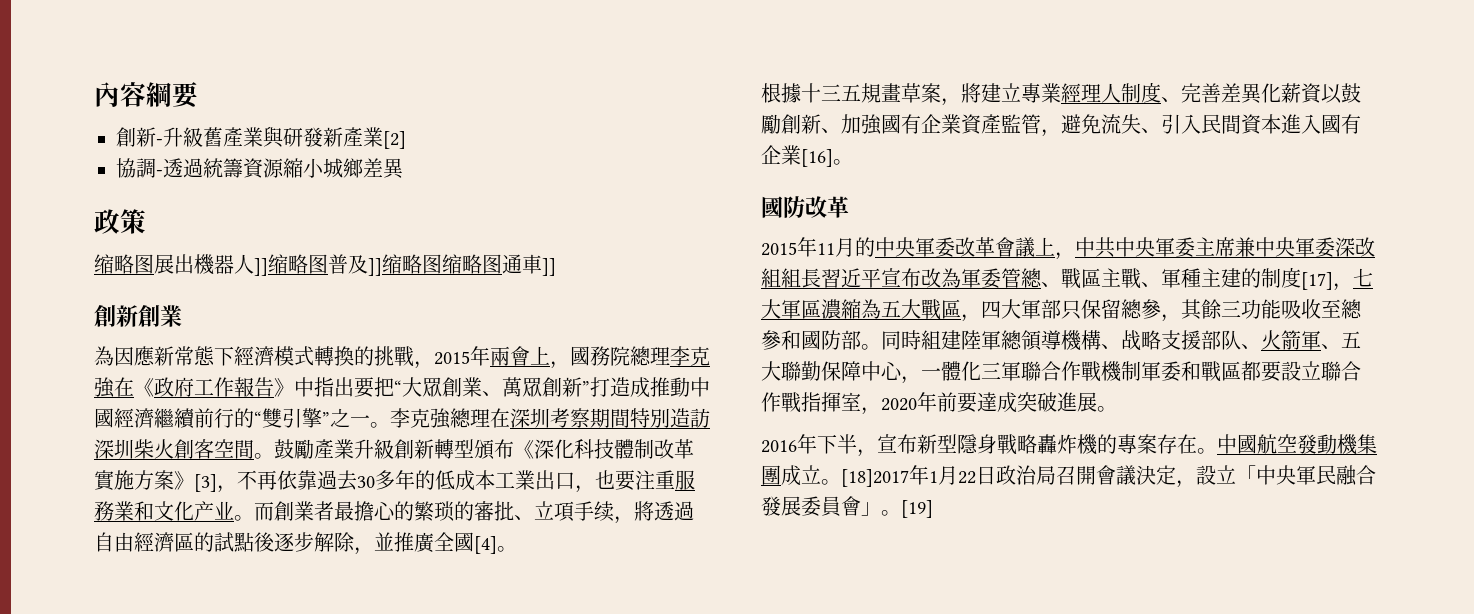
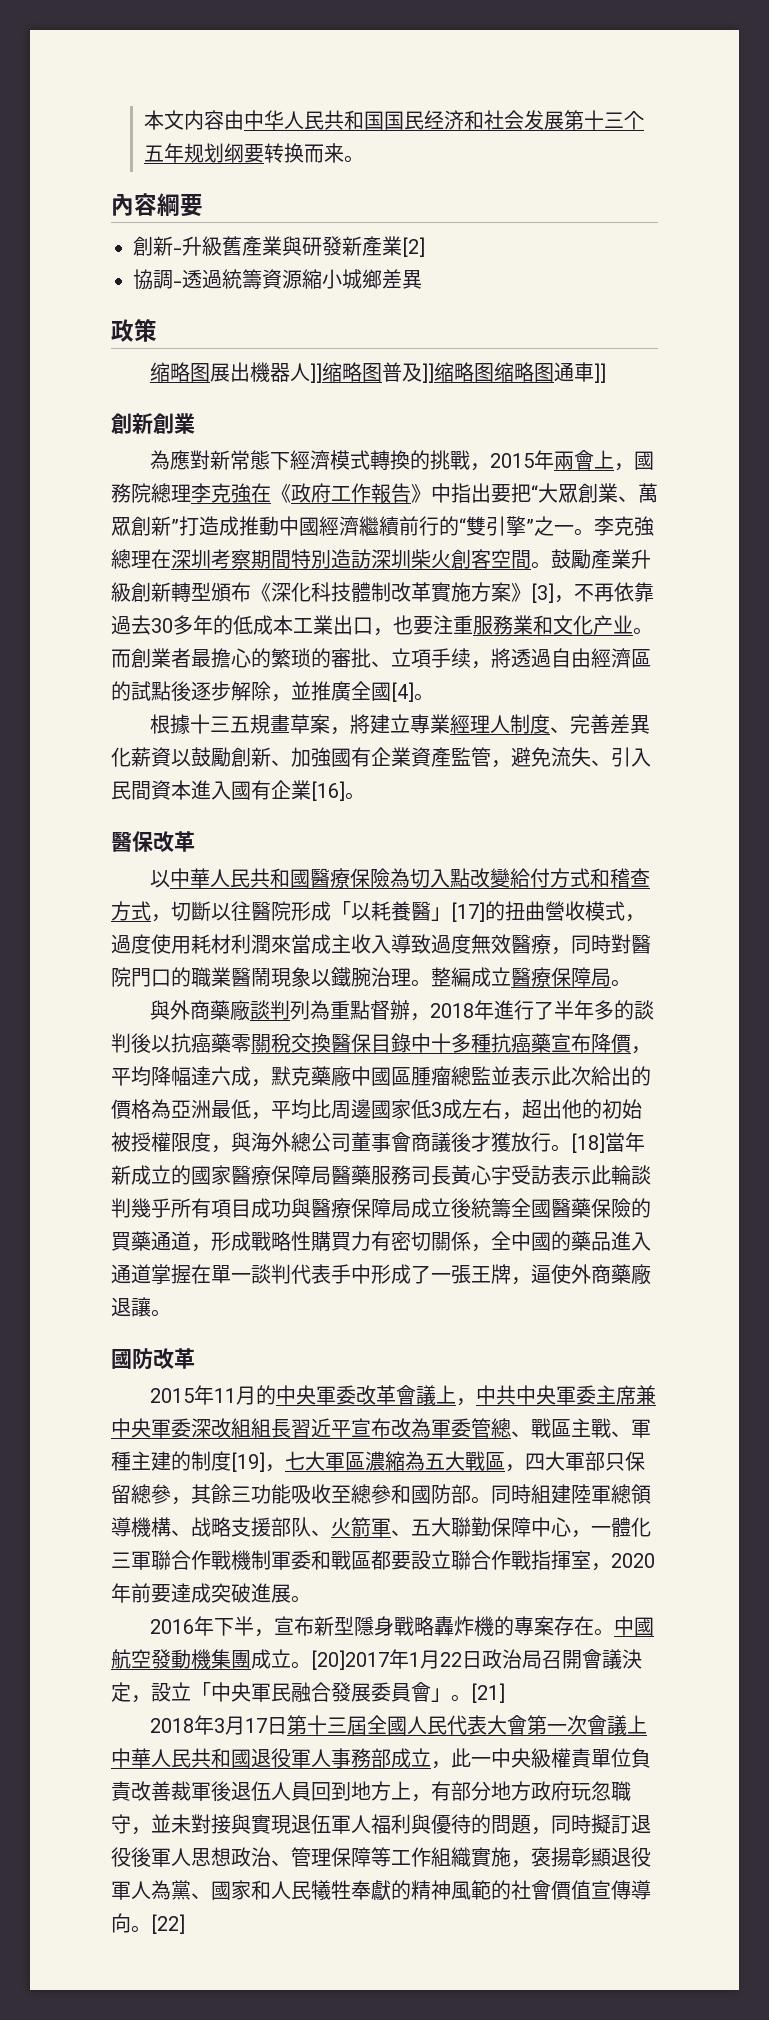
+ 本文内容由中华人民共和国国民经济和社会发展第十三个五年规划纲要转换而来。
- 為因應新常態下經濟模式轉換的挑戰，2015年兩會上，國務院總理李克強在《政府工作報告》中指出要把“大眾創業、萬眾創新”打造成推動中國經濟繼續前行的“雙引擎”之一。
+ 為應對新常態下經濟模式轉換的挑戰，2015年兩會上，國務院總理李克強在《政府工作報告》中指出要把“大眾創業、萬眾創新”打造成推動中國經濟繼續前行的“雙引擎”之一。
+ 醫保改革
+ 以中華人民共和國醫療保險為切入點改變給付方式和稽查方式，切斷以往醫院形成「以耗養醫」[17]的扭曲營收模式，過度使用耗材利潤來當成主收入導致過度無效醫療，同時對醫院門口的職業醫鬧現象以鐵腕治理。整編成立醫療保障局。
+ 與外商藥廠談判列為重點督辦，2018年進行了半年多的談判後以抗癌藥零關稅交換醫保目錄中十多種抗癌藥宣布降價，平均降幅達六成，默克藥廠中國區腫瘤總監並表示此次給出的價格為亞洲最低，平均比周邊國家低3成左右，超出他的初始被授權限度，與海外總公司董事會商議後才獲放行。[18]當年新成立的國家醫療保障局醫藥服務司長黃心宇受訪表示此輪談判幾乎所有項目成功與醫療保障局成立後統籌全國醫藥保險的買藥通道，形成戰略性購買力有密切關係，全中國的藥品進入通道掌握在單一談判代表手中形成了一張王牌，逼使外商藥廠退讓。
- 2015年11月的中央軍委改革會議上，中共中央軍委主席兼中央軍委深改組組長習近平宣布改為軍委管總、戰區主戰、軍種主建的制度[17]，七大軍區濃縮為五大戰區，四大軍部只保留總參，其餘三功能吸收至總參和國防部。
+ 2015年11月的中央軍委改革會議上，中共中央軍委主席兼中央軍委深改組組長習近平宣布改為軍委管總、戰區主戰、軍種主建的制度[19]，七大軍區濃縮為五大戰區，四大軍部只保留總參，其餘三功能吸收至總參和國防部。
- [18]2017年1月22日政治局召開會議決定，設立「中央軍民融合發展委員會」。
+ [20]2017年1月22日政治局召開會議決定，設立「中央軍民融合發展委員會」。
- [19]
+ [21]
+ 2018年3月17日第十三屆全國人民代表大會第一次會議上中華人民共和國退役軍人事務部成立，此一中央級權責單位負責改善裁軍後退伍人員回到地方上，有部分地方政府玩忽職守，並未對接與實現退伍軍人福利與優待的問題，同時擬訂退役後軍人思想政治、管理保障等工作組織實施，褒揚彰顯退役軍人為黨、國家和人民犧牲奉獻的精神風範的社會價值宣傳導向。[22]

